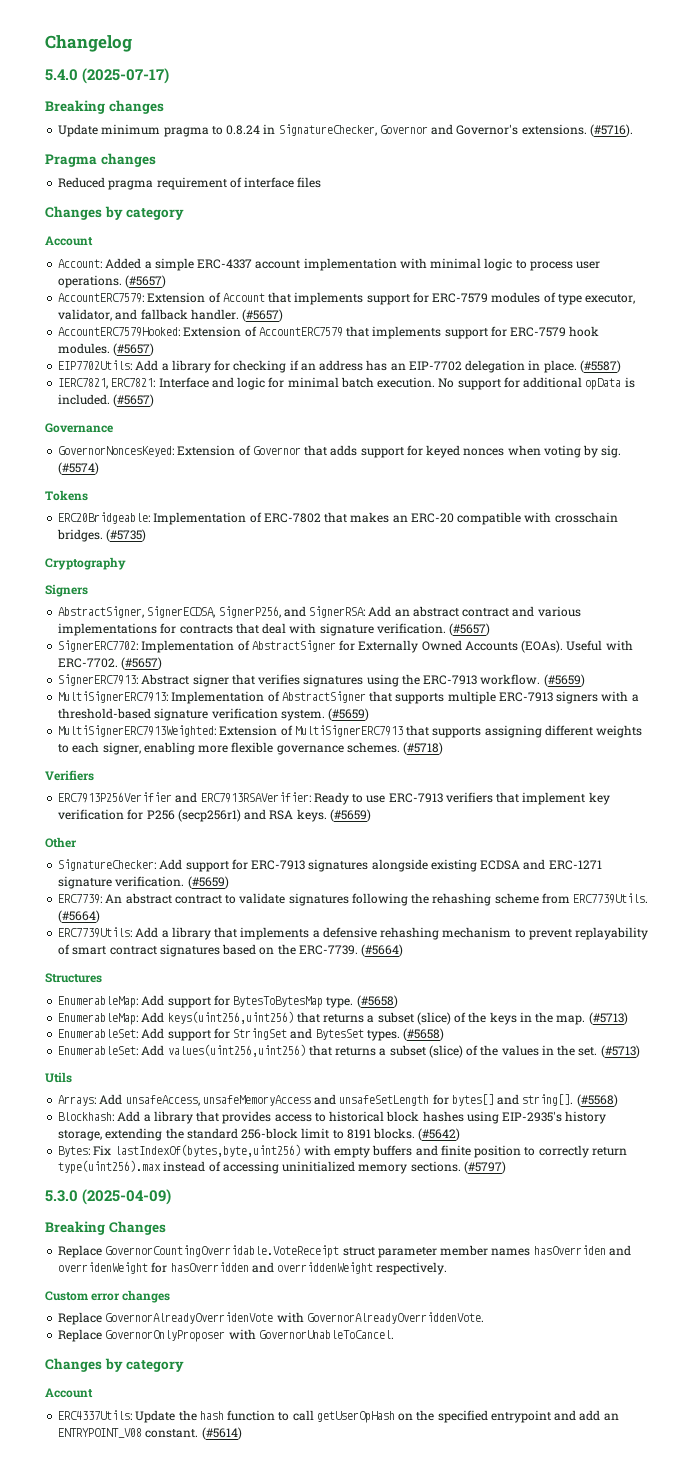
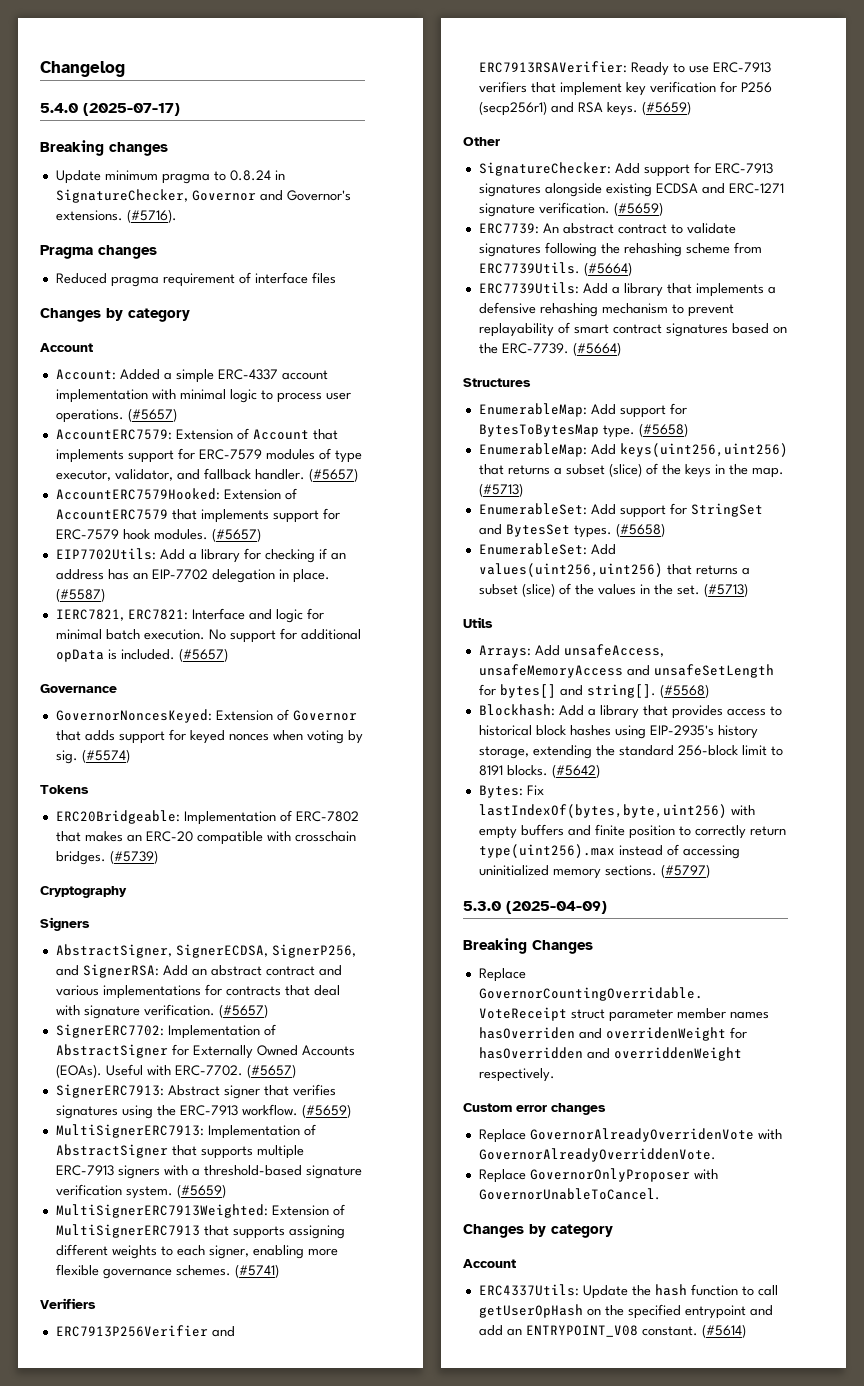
- (#5735)
+ (#5739)
- (#5718)
+ (#5741)

